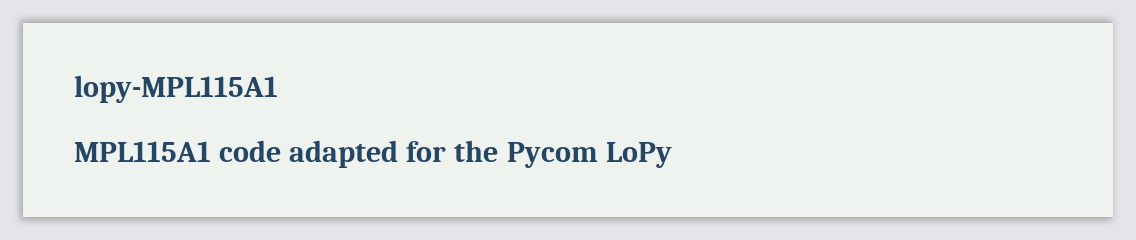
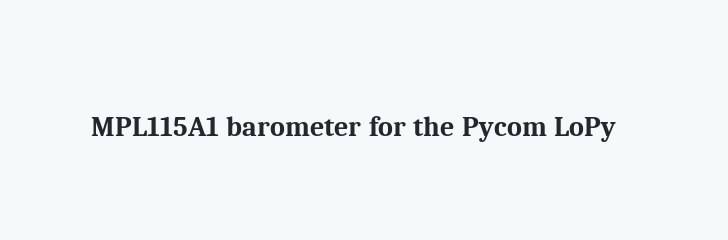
- lopy-MPL115A1
- MPL115A1 code adapted for the Pycom LoPy
+ MPL115A1 barometer for the Pycom LoPy

